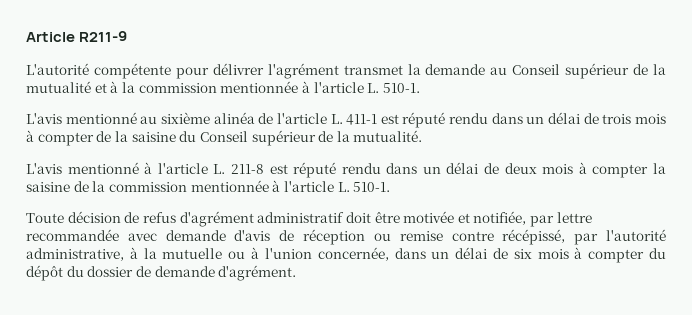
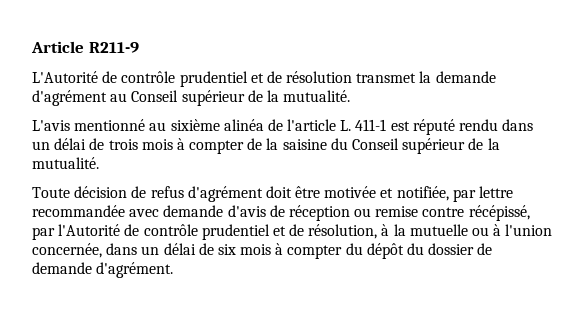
- L'autorité compétente pour délivrer l'agrément transmet la demande au Conseil supérieur de la mutualité et à la commission mentionnée à l'article L. 510-1.
+ L'Autorité de contrôle prudentiel et de résolution transmet la demande d'agrément au Conseil supérieur de la mutualité.
- L'avis mentionné à l'article L. 211-8 est réputé rendu dans un délai de deux mois à compter la saisine de la commission mentionnée à l'article L. 510-1.
- Toute décision de refus d'agrément administratif doit être motivée et notifiée, par lettre recommandée avec demande d'avis de réception ou remise contre récépissé, par l'autorité administrative, à la mutuelle ou à l'union concernée, dans un délai de six mois à compter du dépôt du dossier de demande d'agrément.
+ Toute décision de refus d'agrément doit être motivée et notifiée, par lettre recommandée avec demande d'avis de réception ou remise contre récépissé, par l'Autorité de contrôle prudentiel et de résolution, à la mutuelle ou à l'union concernée, dans un délai de six mois à compter du dépôt du dossier de demande d'agrément.

